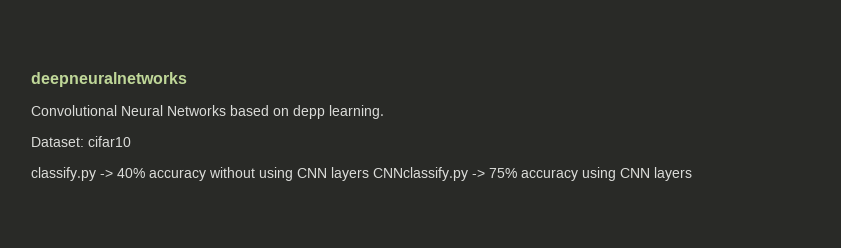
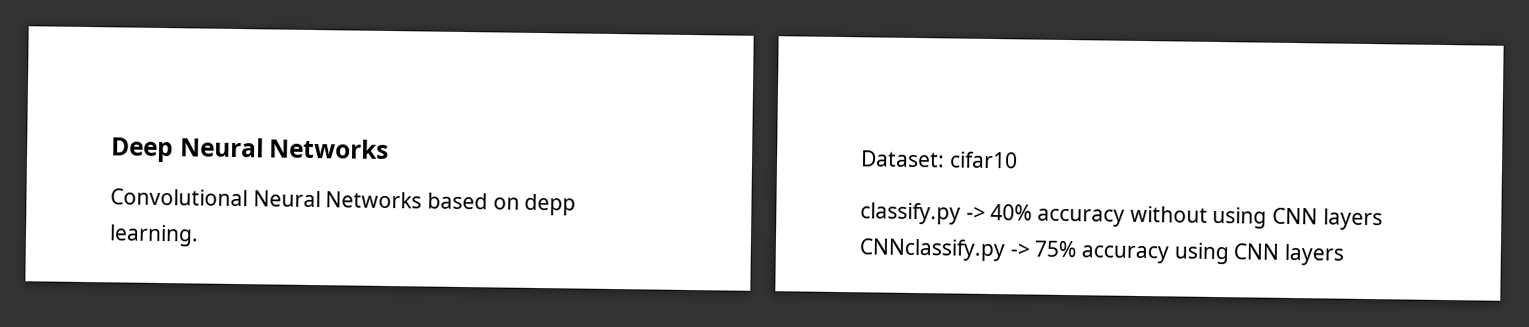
- deepneuralnetworks
+ Deep Neural Networks

